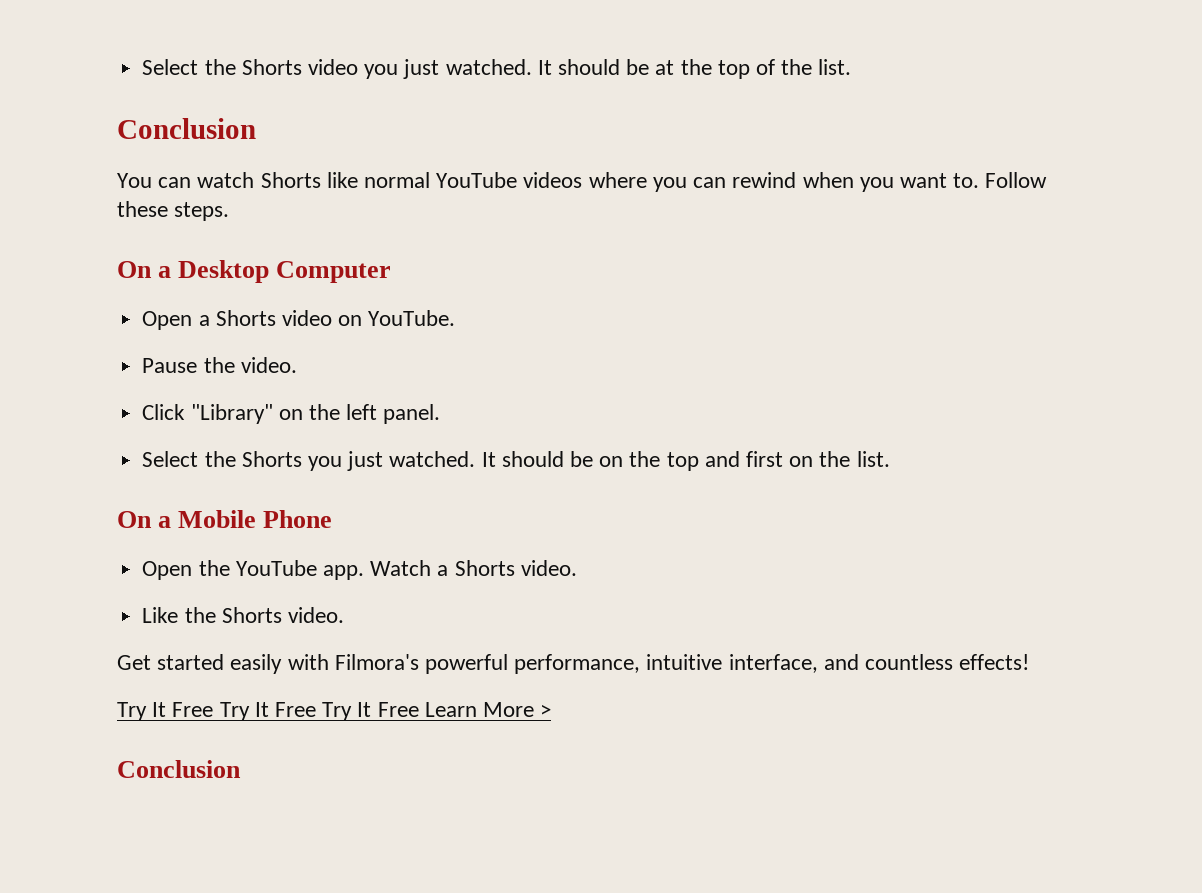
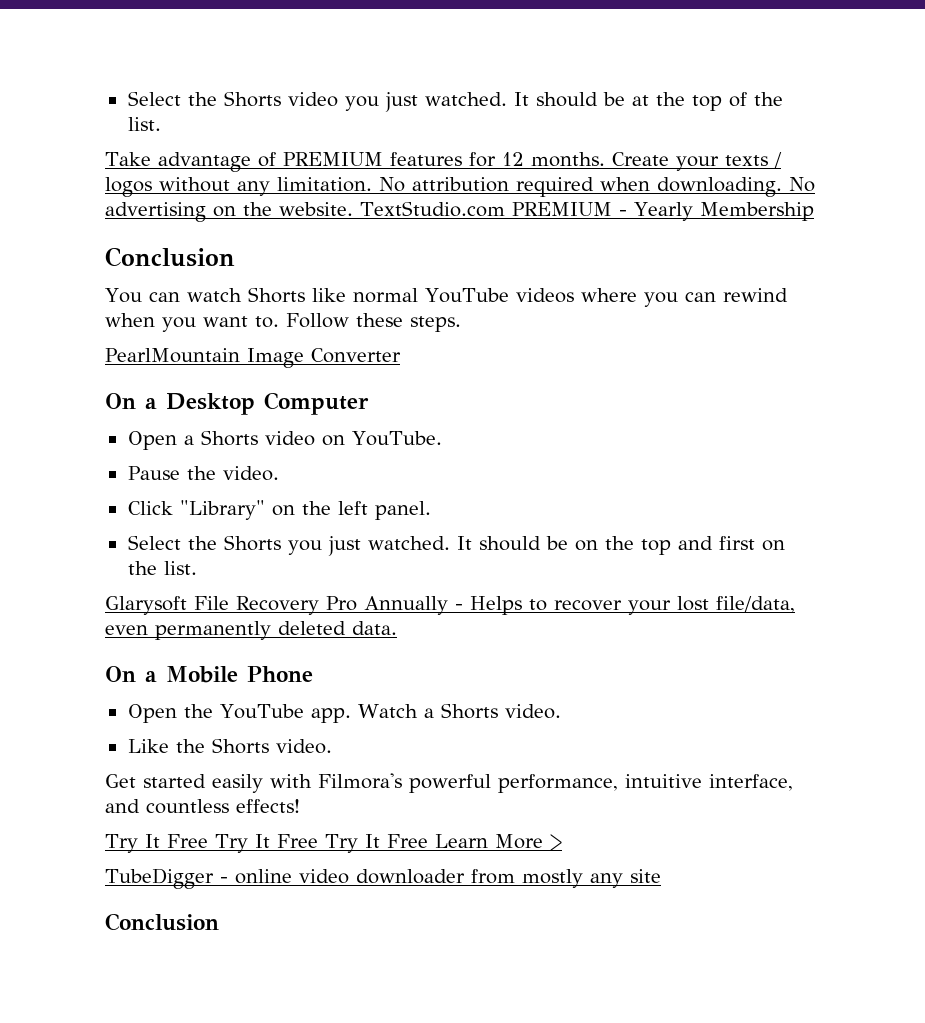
+ Take advantage of PREMIUM features for 12 months. Create your texts / logos without any limitation. No attribution required when downloading. No advertising on the website. TextStudio.com PREMIUM - Yearly Membership
+ PearlMountain Image Converter
+ Glarysoft File Recovery Pro Annually - Helps to recover your lost file/data, even permanently deleted data.
+ TubeDigger - online video downloader from mostly any site

